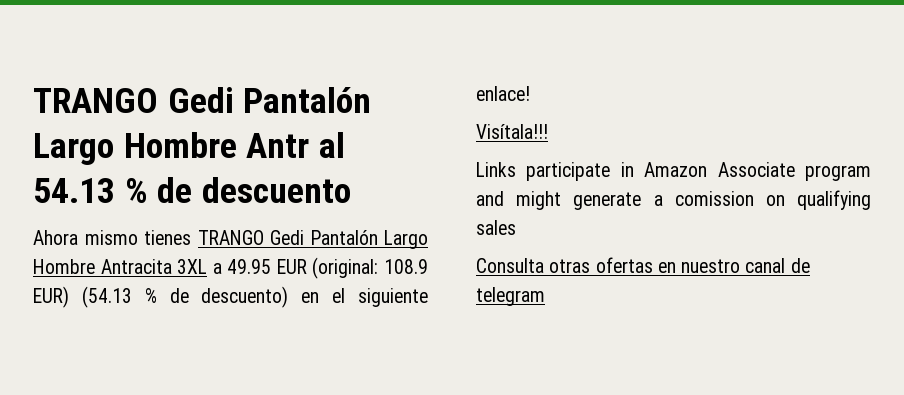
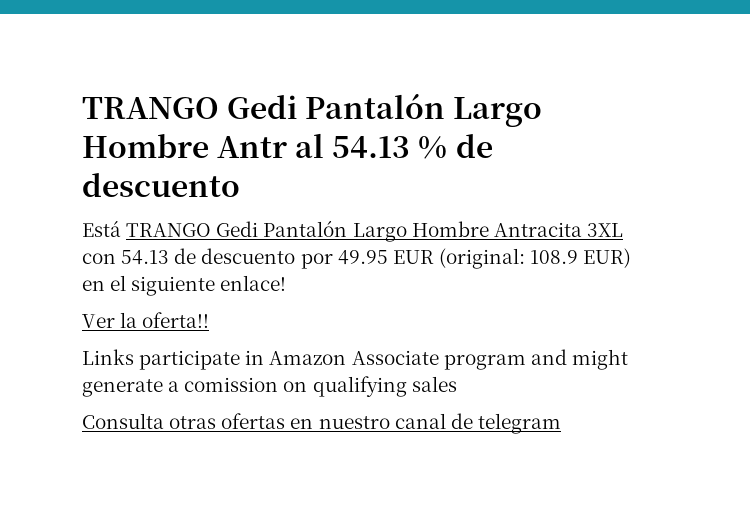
- Ahora mismo tienes TRANGO Gedi Pantalón Largo Hombre Antracita 3XL a 49.95 EUR (original: 108.9 EUR) (54.13 % de descuento) en el siguiente enlace!
+ Está TRANGO Gedi Pantalón Largo Hombre Antracita 3XL con 54.13 de descuento por 49.95 EUR (original: 108.9 EUR) en el siguiente enlace!
- Visítala!!!
+ Ver la oferta!!

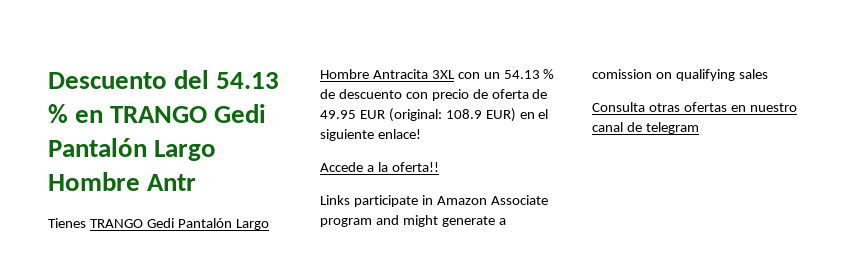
- TRANGO Gedi Pantalón Largo Hombre Antr al 54.13 % de descuento
- Está TRANGO Gedi Pantalón Largo Hombre Antracita 3XL con 54.13 de descuento por 49.95 EUR (original: 108.9 EUR) en el siguiente enlace!
+ Descuento del 54.13 % en TRANGO Gedi Pantalón Largo Hombre Antr
+ Tienes TRANGO Gedi Pantalón Largo Hombre Antracita 3XL con un 54.13 % de descuento con precio de oferta de 49.95 EUR (original: 108.9 EUR) en el siguiente enlace!
- Ver la oferta!!
+ Accede a la oferta!!

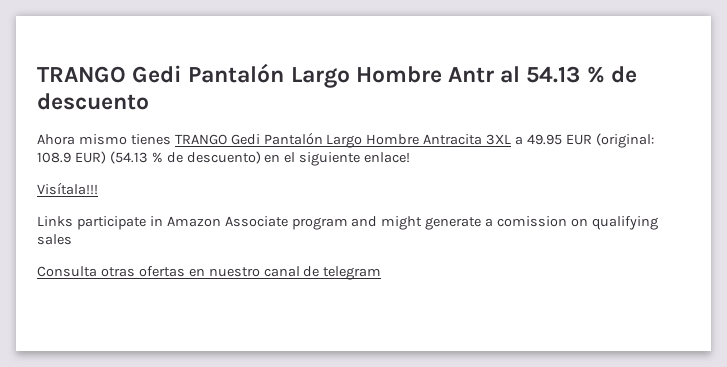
- Descuento del 54.13 % en TRANGO Gedi Pantalón Largo Hombre Antr
- Tienes TRANGO Gedi Pantalón Largo Hombre Antracita 3XL con un 54.13 % de descuento con precio de oferta de 49.95 EUR (original: 108.9 EUR) en el siguiente enlace!
+ TRANGO Gedi Pantalón Largo Hombre Antr al 54.13 % de descuento
+ Ahora mismo tienes TRANGO Gedi Pantalón Largo Hombre Antracita 3XL a 49.95 EUR (original: 108.9 EUR) (54.13 % de descuento) en el siguiente enlace!
- Accede a la oferta!!
+ Visítala!!!

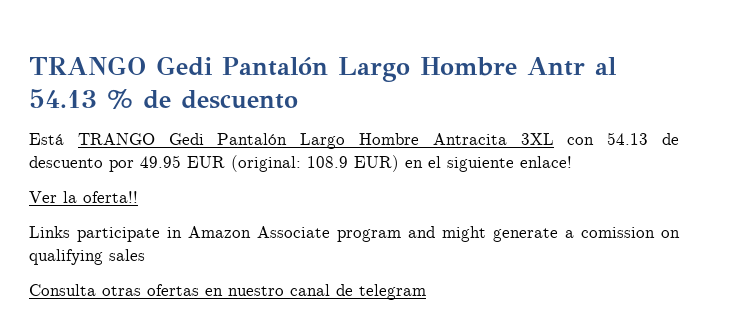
- Ahora mismo tienes TRANGO Gedi Pantalón Largo Hombre Antracita 3XL a 49.95 EUR (original: 108.9 EUR) (54.13 % de descuento) en el siguiente enlace!
+ Está TRANGO Gedi Pantalón Largo Hombre Antracita 3XL con 54.13 de descuento por 49.95 EUR (original: 108.9 EUR) en el siguiente enlace!
- Visítala!!!
+ Ver la oferta!!

